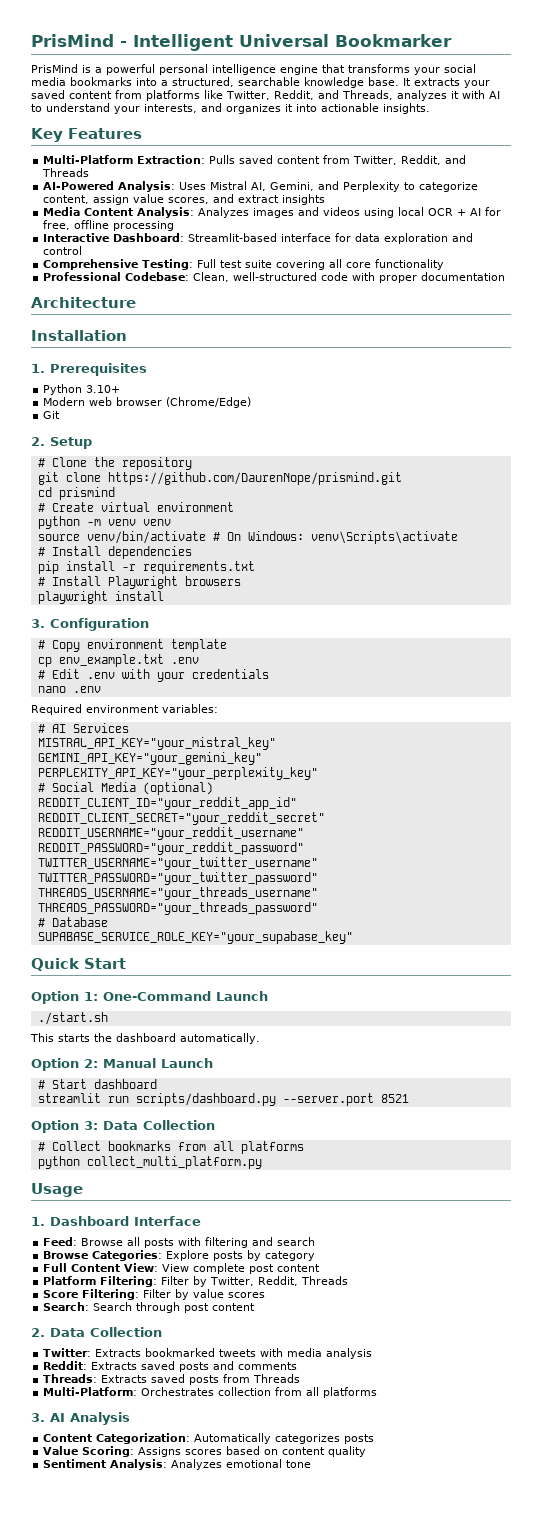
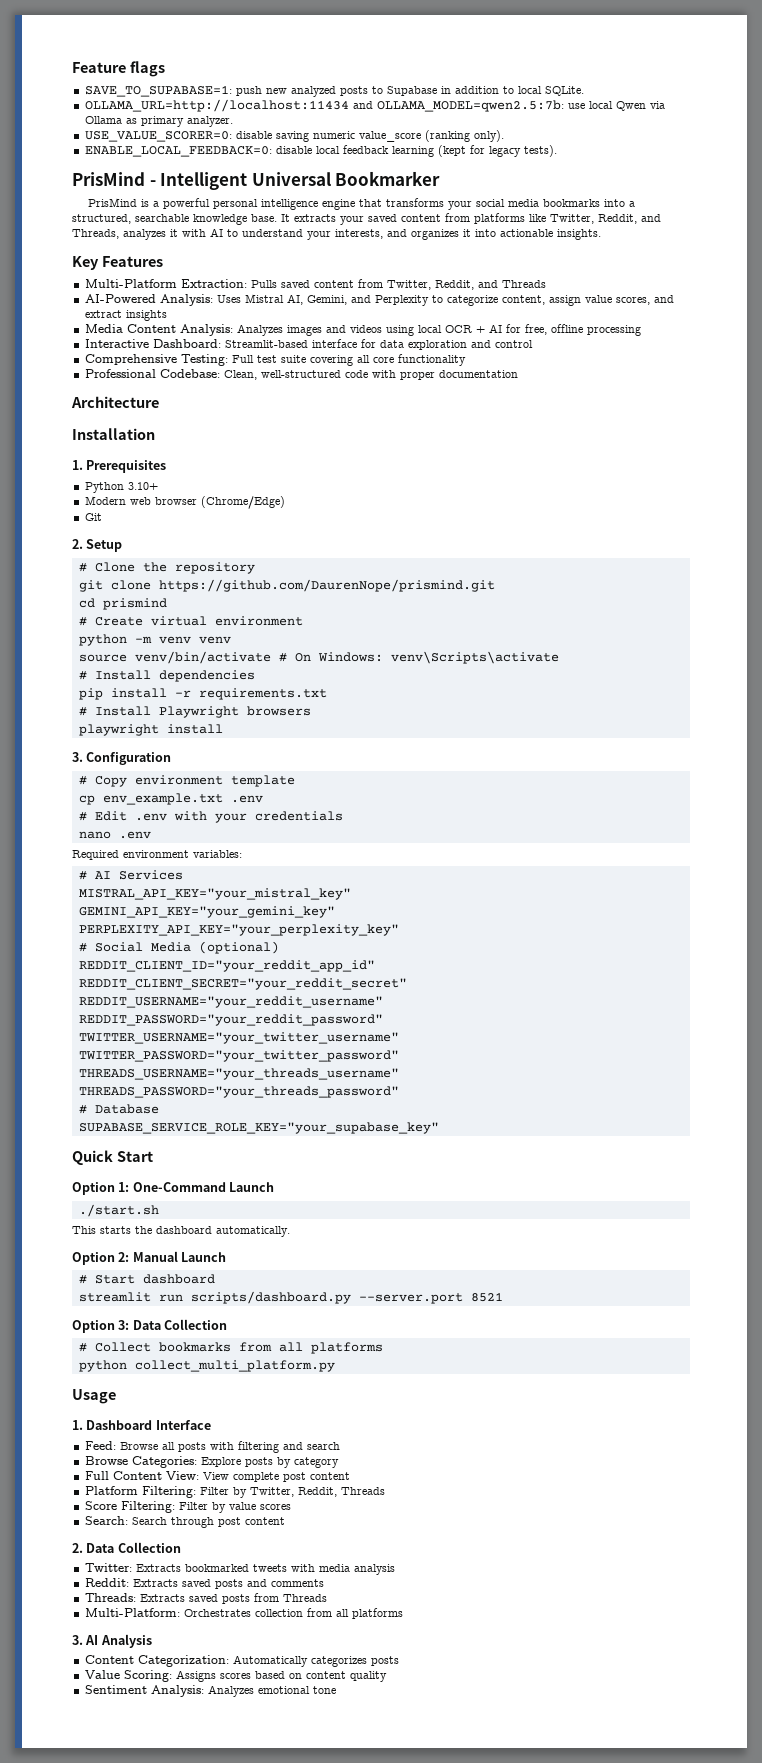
+ Feature flags
+ SAVE_TO_SUPABASE=1: push new analyzed posts to Supabase in addition to local SQLite.
+ OLLAMA_URL=http://localhost:11434 and OLLAMA_MODEL=qwen2.5:7b: use local Qwen via Ollama as primary analyzer.
+ USE_VALUE_SCORER=0: disable saving numeric value_score (ranking only).
+ ENABLE_LOCAL_FEEDBACK=0: disable local feedback learning (kept for legacy tests).

